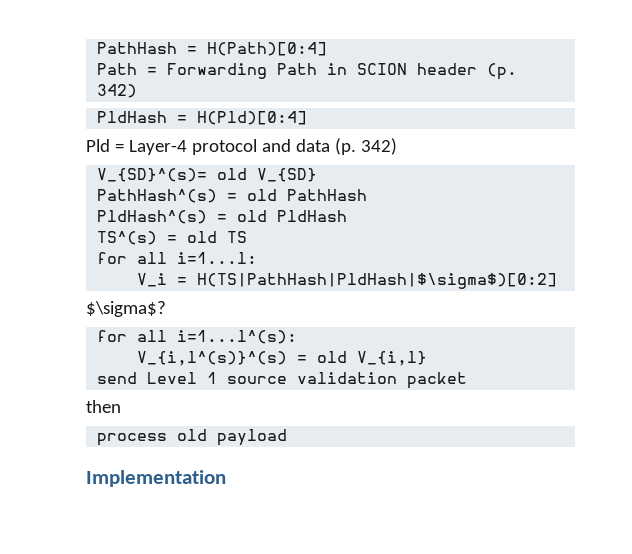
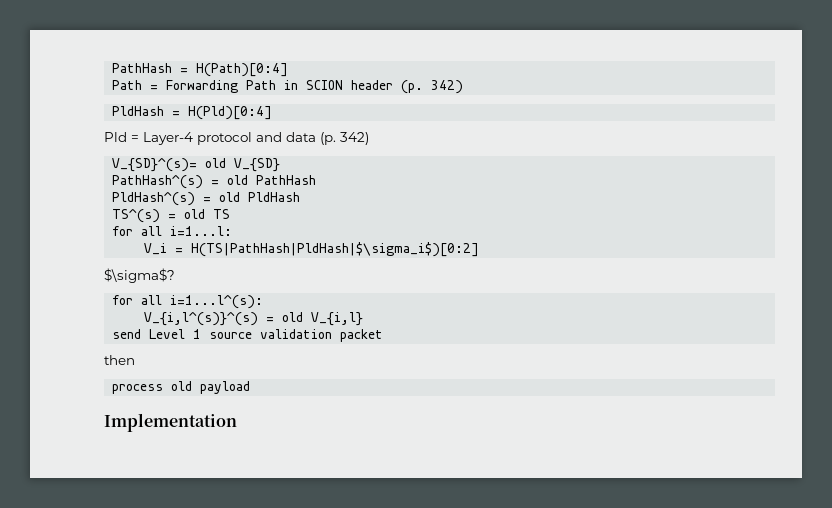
- V_i = H(TS|PathHash|PldHash|$\sigma$)[0:2]
+ V_i = H(TS|PathHash|PldHash|$\sigma_i$)[0:2]

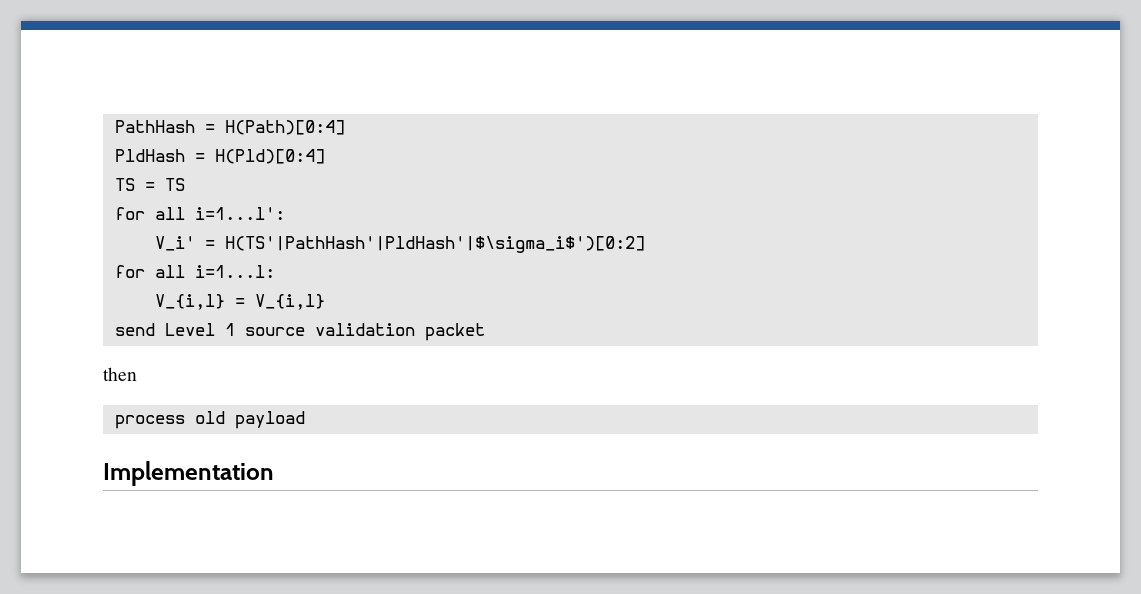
- Path = Forwarding Path in SCION header (p. 342)
  PldHash = H(Pld)[0:4]
- Pld = Layer-4 protocol and data (p. 342)
- V_{SD}^(s)= old V_{SD}
- PathHash^(s) = old PathHash
- PldHash^(s) = old PldHash
- TS^(s) = old TS
+ TS = TS
+ for all i=1...l':
+ V_i' = H(TS'|PathHash'|PldHash'|$\sigma_i$')[0:2]
  for all i=1...l:
- V_i = H(TS|PathHash|PldHash|$\sigma_i$)[0:2]
- $\sigma$?
- for all i=1...l^(s):
- V_{i,l^(s)}^(s) = old V_{i,l}
+ V_{i,l} = V_{i,l}

